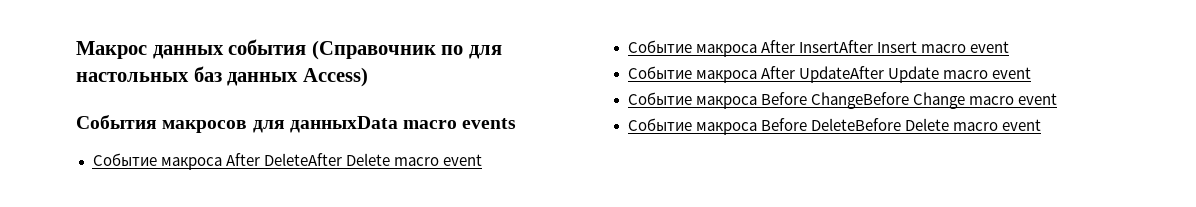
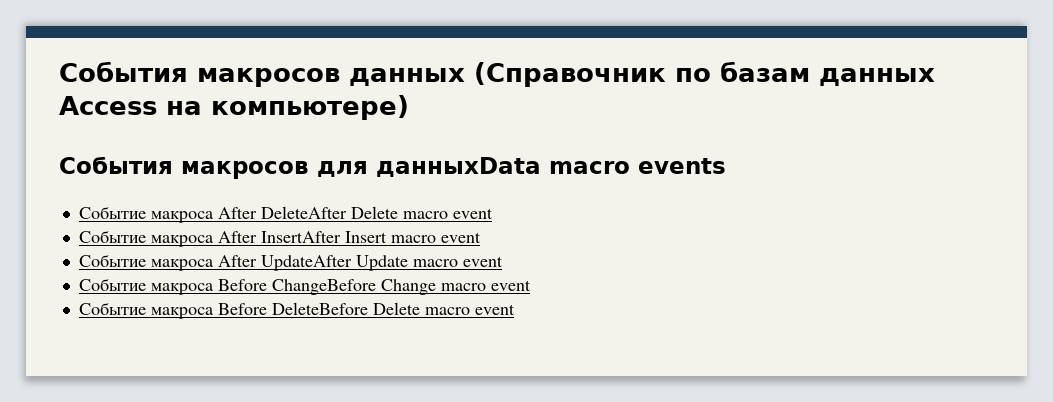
- Макрос данных события (Справочник по для настольных баз данных Access)
+ События макросов данных (Справочник по базам данных Access на компьютере)

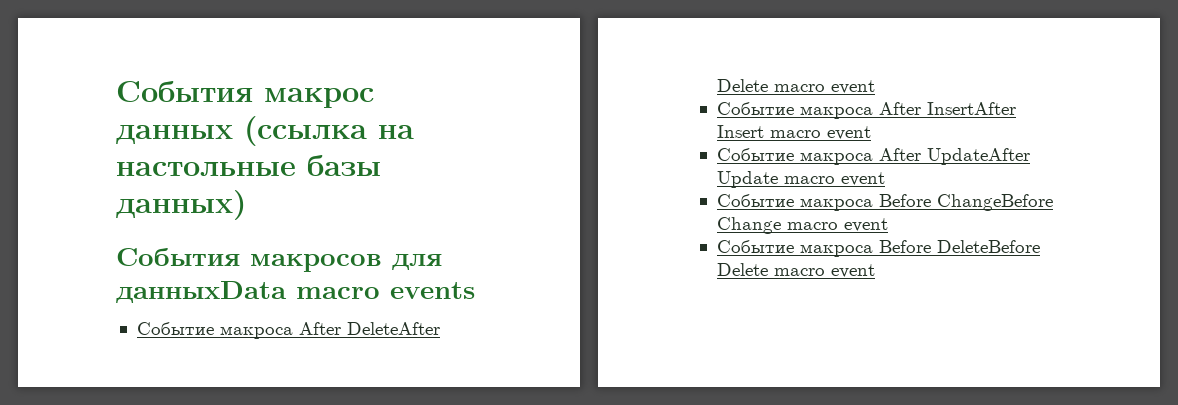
- События макросов данных (Справочник по базам данных Access на компьютере)
+ События макрос данных (ссылка на настольные базы данных)

